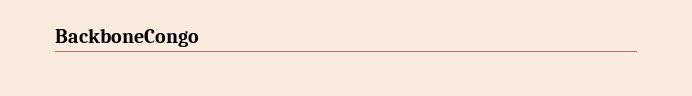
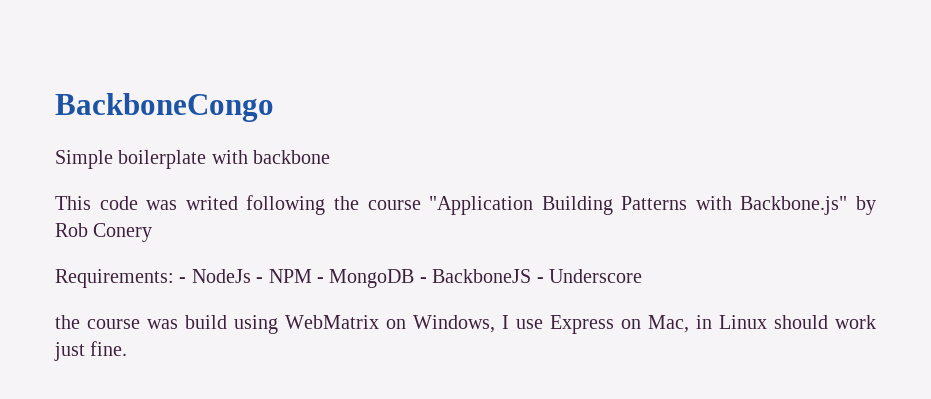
+ Simple boilerplate with backbone
+ This code was writed following the course "Application Building Patterns with Backbone.js" by Rob Conery
+ Requirements: - NodeJs - NPM - MongoDB - BackboneJS - Underscore
+ the course was build using WebMatrix on Windows, I use Express on Mac, in Linux should work just fine.

